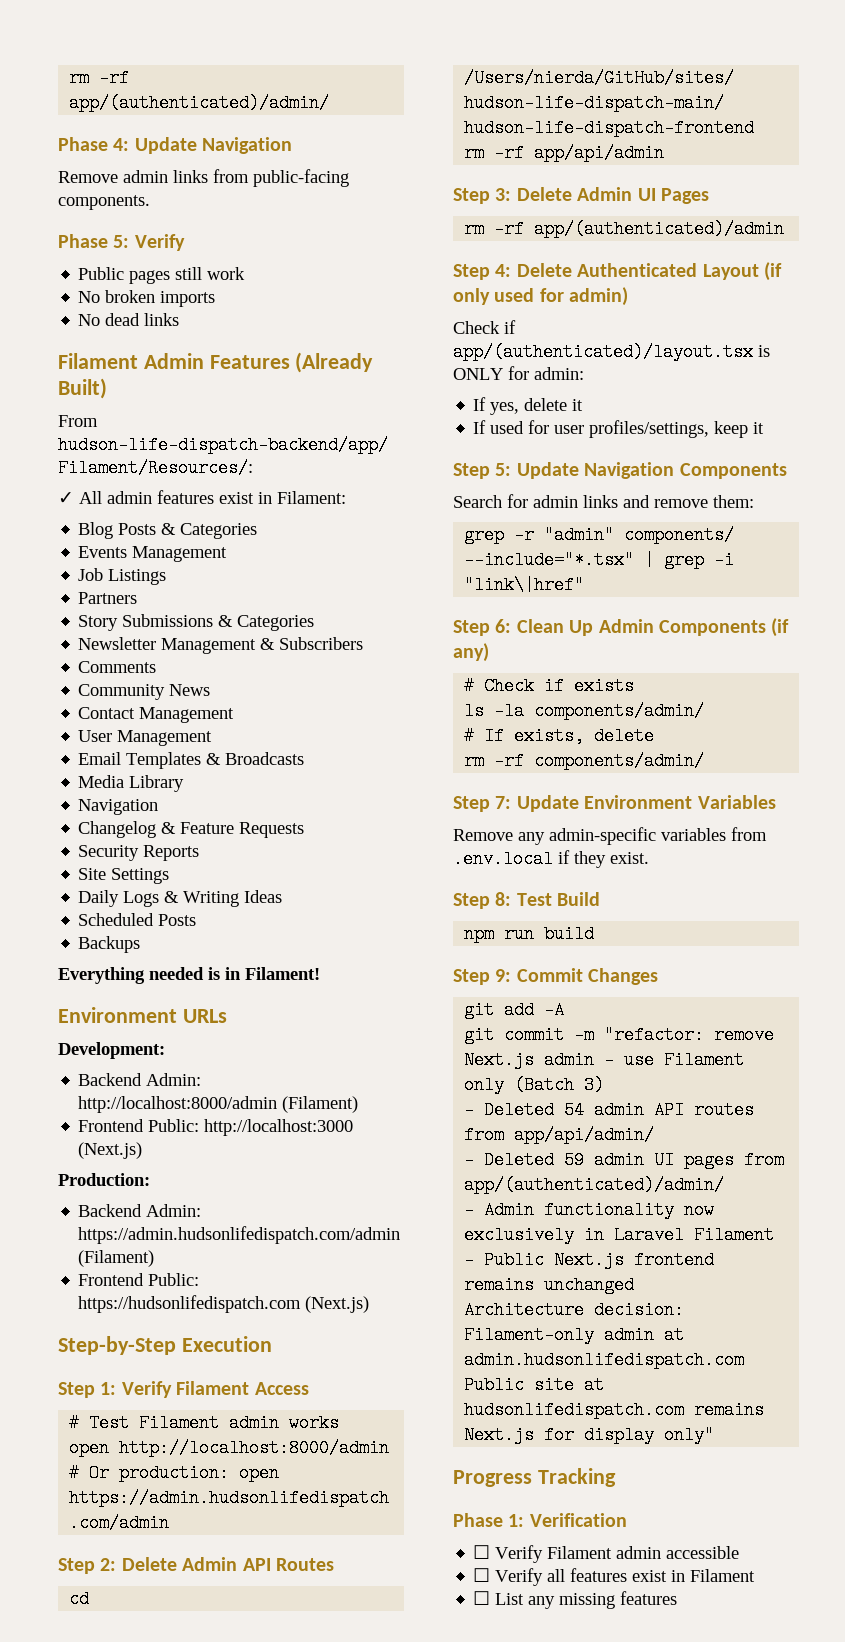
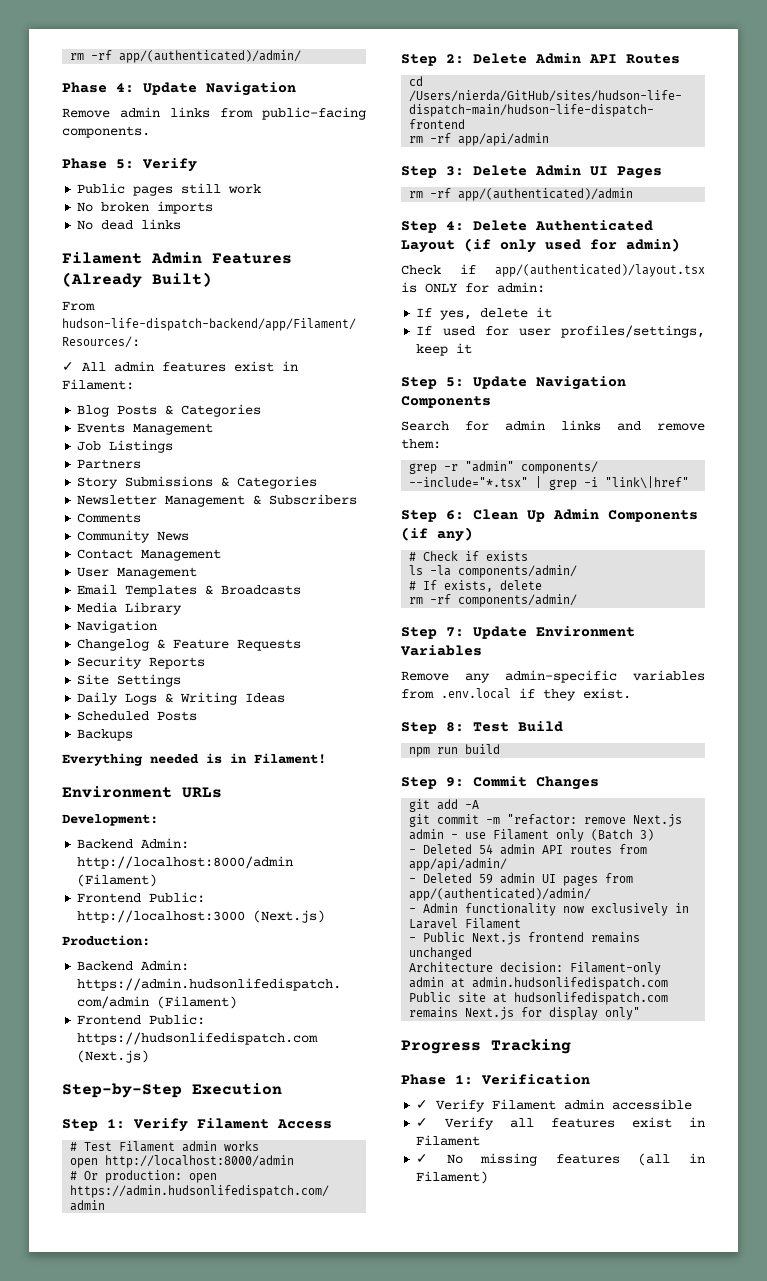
- ☐ Verify Filament admin accessible
+ ✓ Verify Filament admin accessible
- ☐ Verify all features exist in Filament
+ ✓ Verify all features exist in Filament
- ☐ List any missing features
+ ✓ No missing features (all in Filament)

